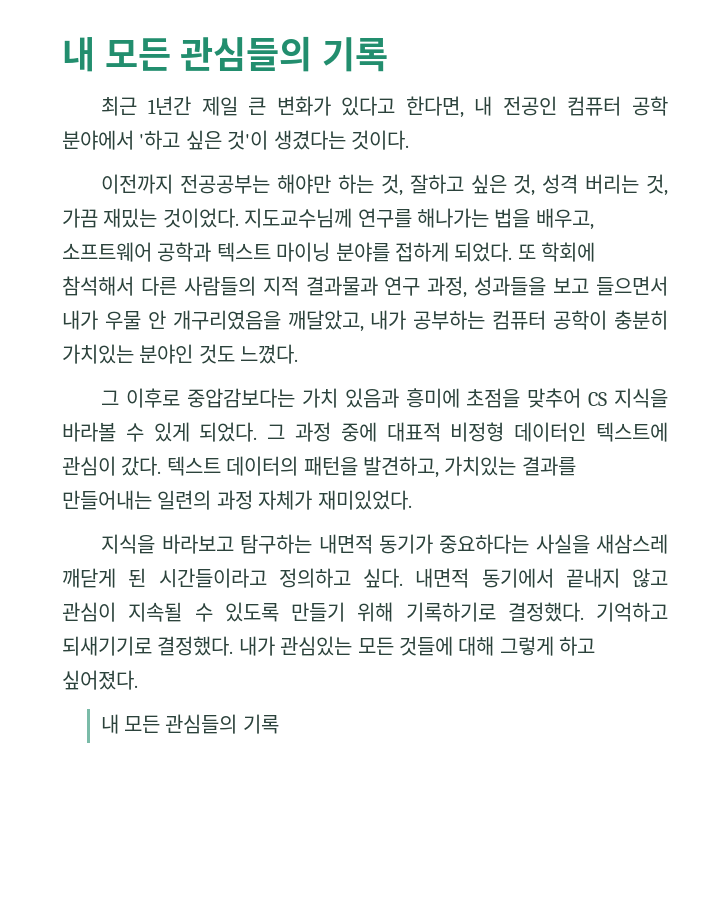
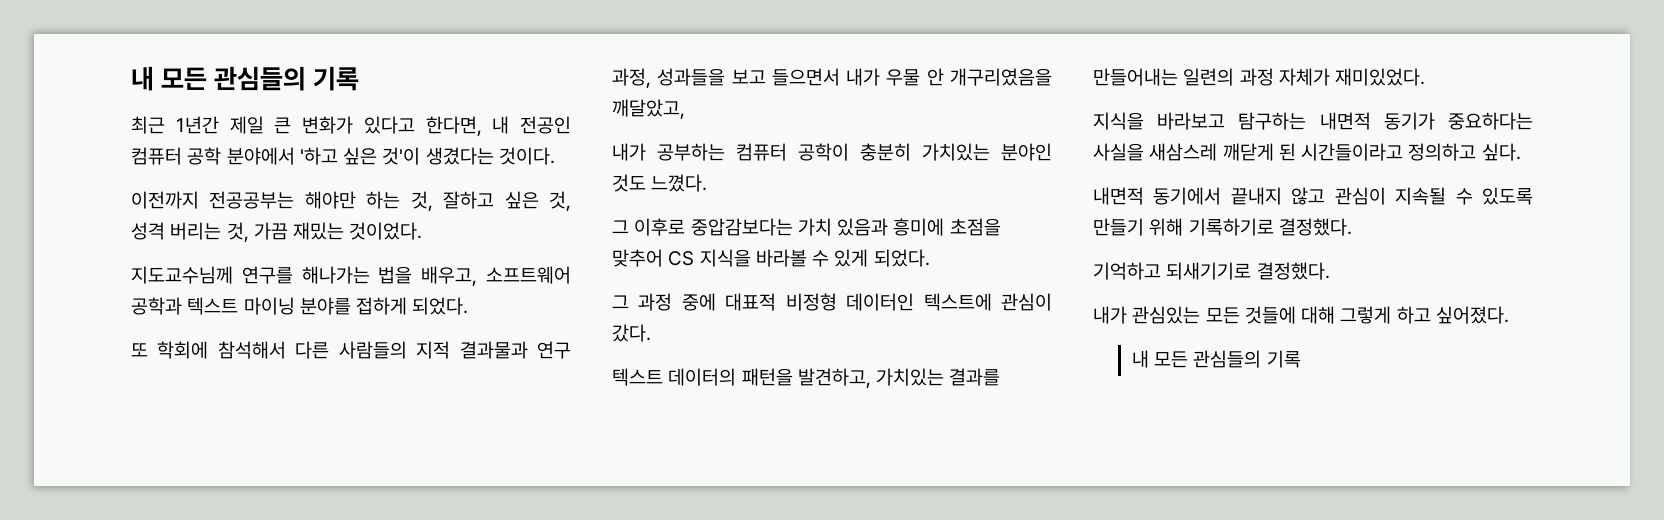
- 이전까지 전공공부는 해야만 하는 것, 잘하고 싶은 것, 성격 버리는 것, 가끔 재밌는 것이었다. 지도교수님께 연구를 해나가는 법을 배우고, 소프트웨어 공학과 텍스트 마이닝 분야를 접하게 되었다. 또 학회에 참석해서 다른 사람들의 지적 결과물과 연구 과정, 성과들을 보고 들으면서 내가 우물 안 개구리였음을 깨달았고, 내가 공부하는 컴퓨터 공학이 충분히 가치있는 분야인 것도 느꼈다.
+ 이전까지 전공공부는 해야만 하는 것, 잘하고 싶은 것, 성격 버리는 것, 가끔 재밌는 것이었다.
+ 지도교수님께 연구를 해나가는 법을 배우고, 소프트웨어 공학과 텍스트 마이닝 분야를 접하게 되었다.
+ 또 학회에 참석해서 다른 사람들의 지적 결과물과 연구 과정, 성과들을 보고 들으면서 내가 우물 안 개구리였음을 깨달았고,
+ 내가 공부하는 컴퓨터 공학이 충분히 가치있는 분야인 것도 느꼈다.
- 그 이후로 중압감보다는 가치 있음과 흥미에 초점을 맞추어 CS 지식을 바라볼 수 있게 되었다. 그 과정 중에 대표적 비정형 데이터인 텍스트에 관심이 갔다. 텍스트 데이터의 패턴을 발견하고, 가치있는 결과를 만들어내는 일련의 과정 자체가 재미있었다.
+ 그 이후로 중압감보다는 가치 있음과 흥미에 초점을 맞추어 CS 지식을 바라볼 수 있게 되었다.
+ 그 과정 중에 대표적 비정형 데이터인 텍스트에 관심이 갔다.
+ 텍스트 데이터의 패턴을 발견하고, 가치있는 결과를 만들어내는 일련의 과정 자체가 재미있었다.
- 지식을 바라보고 탐구하는 내면적 동기가 중요하다는 사실을 새삼스레 깨닫게 된 시간들이라고 정의하고 싶다. 내면적 동기에서 끝내지 않고 관심이 지속될 수 있도록 만들기 위해 기록하기로 결정했다. 기억하고 되새기기로 결정했다. 내가 관심있는 모든 것들에 대해 그렇게 하고 싶어졌다.
+ 지식을 바라보고 탐구하는 내면적 동기가 중요하다는 사실을 새삼스레 깨닫게 된 시간들이라고 정의하고 싶다.
+ 내면적 동기에서 끝내지 않고 관심이 지속될 수 있도록 만들기 위해 기록하기로 결정했다.
+ 기억하고 되새기기로 결정했다.
+ 내가 관심있는 모든 것들에 대해 그렇게 하고 싶어졌다.

